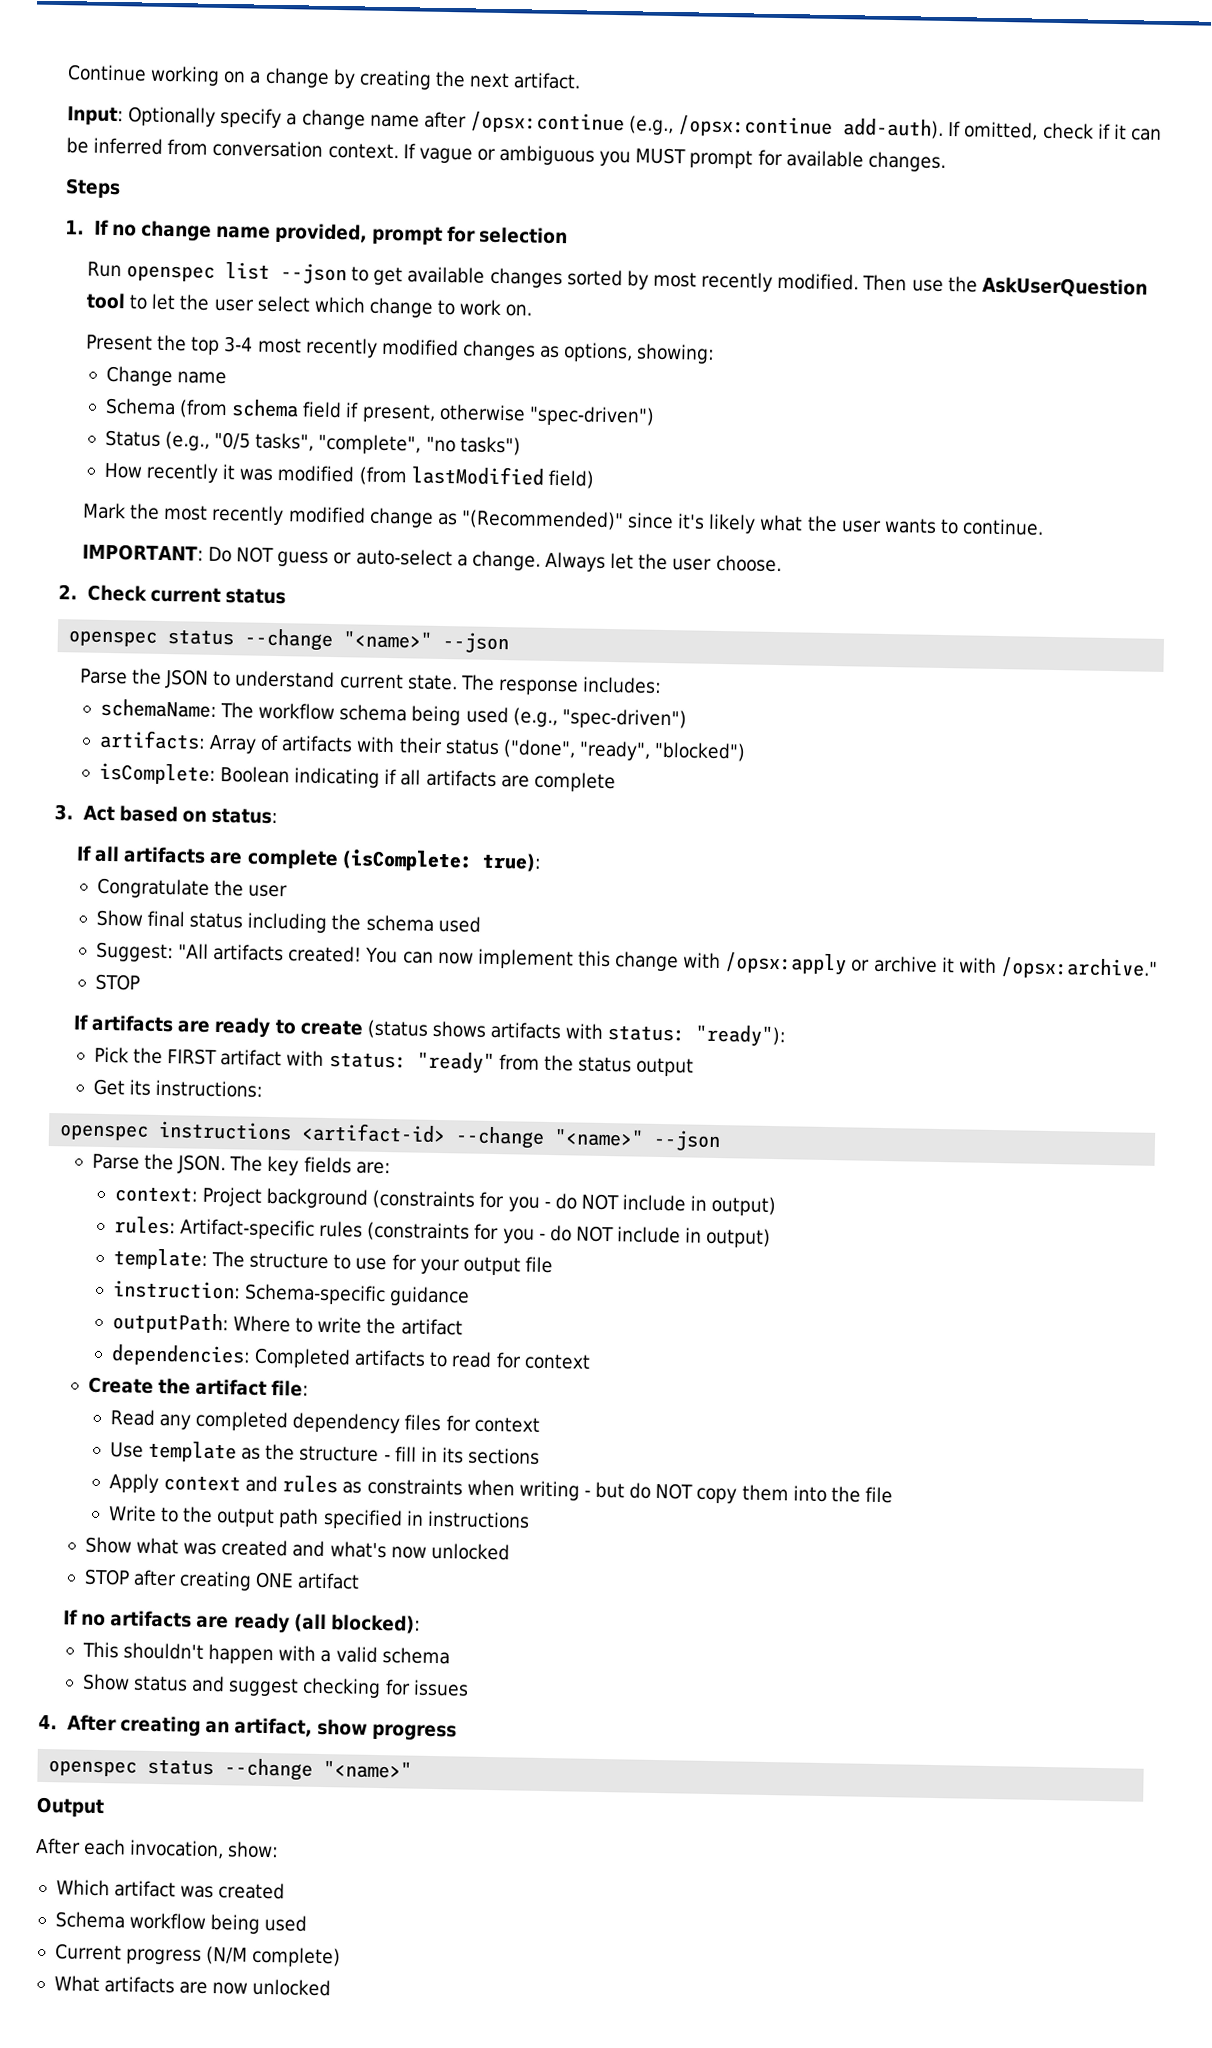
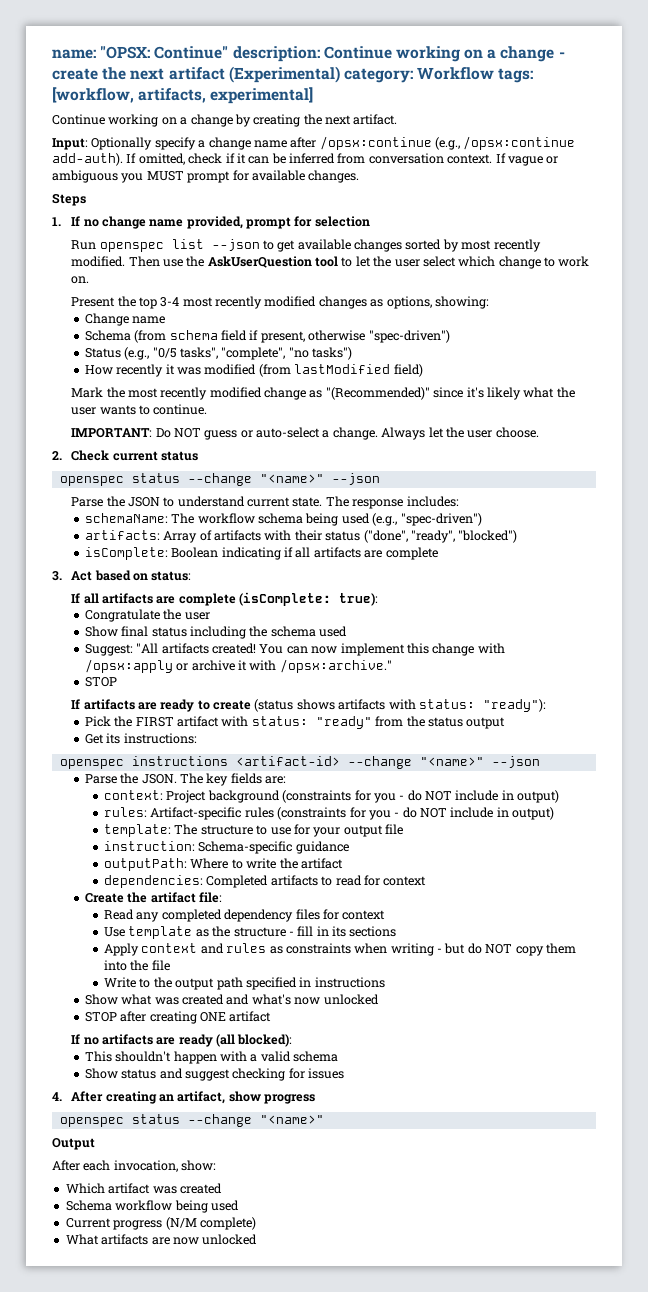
+ name: "OPSX: Continue" description: Continue working on a change - create the next artifact (Experimental) category: Workflow tags: [workflow, artifacts, experimental]

